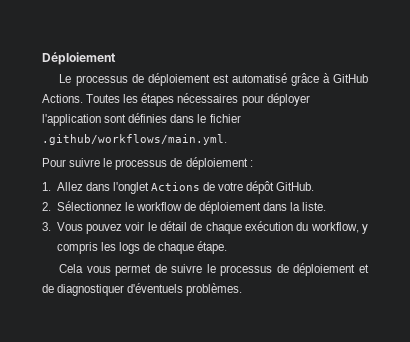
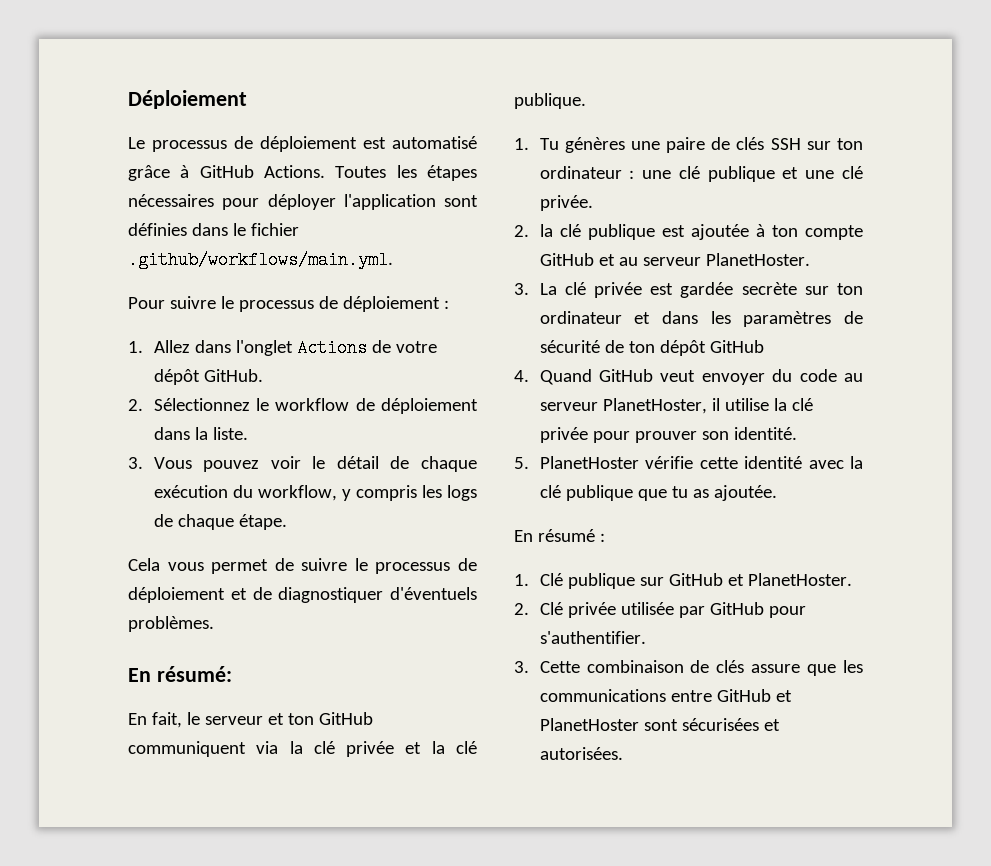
+ En résumé:
+ En fait, le serveur et ton GitHub communiquent via la clé privée et la clé publique.
+ 1. Tu génères une paire de clés SSH sur ton ordinateur : une clé publique et une clé privée.
+ 2. la clé publique est ajoutée à ton compte GitHub et au serveur PlanetHoster.
+ 3. La clé privée est gardée secrète sur ton ordinateur et dans les paramètres de sécurité de ton dépôt GitHub
+ 4. Quand GitHub veut envoyer du code au serveur PlanetHoster, il utilise la clé privée pour prouver son identité.
+ 5. PlanetHoster vérifie cette identité avec la clé publique que tu as ajoutée.
+ En résumé :
+ 1. Clé publique sur GitHub et PlanetHoster.
+ 2. Clé privée utilisée par GitHub pour s'authentifier.
+ 3. Cette combinaison de clés assure que les communications entre GitHub et PlanetHoster sont sécurisées et autorisées.

